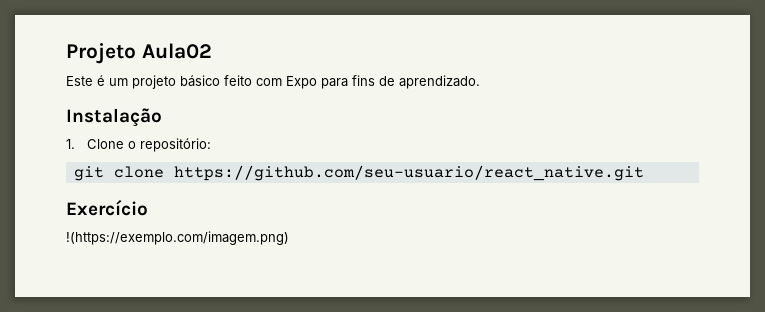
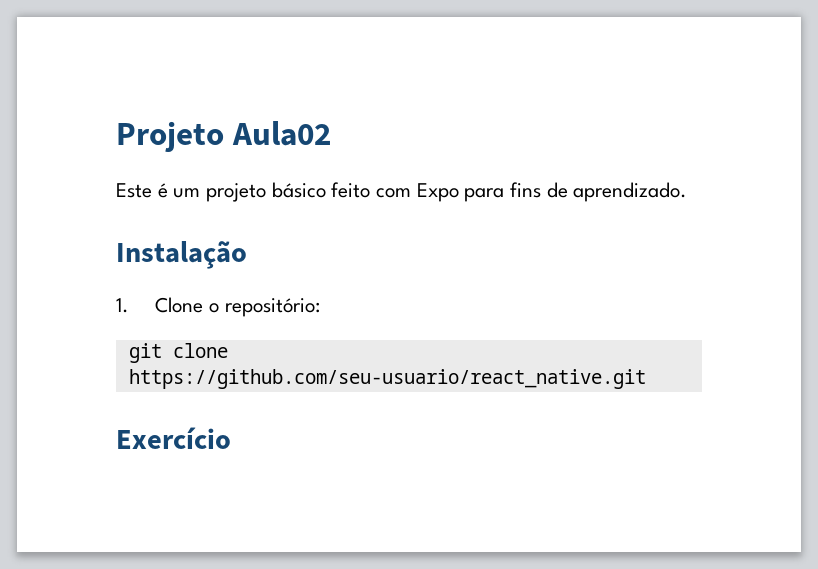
- !(https://exemplo.com/imagem.png)

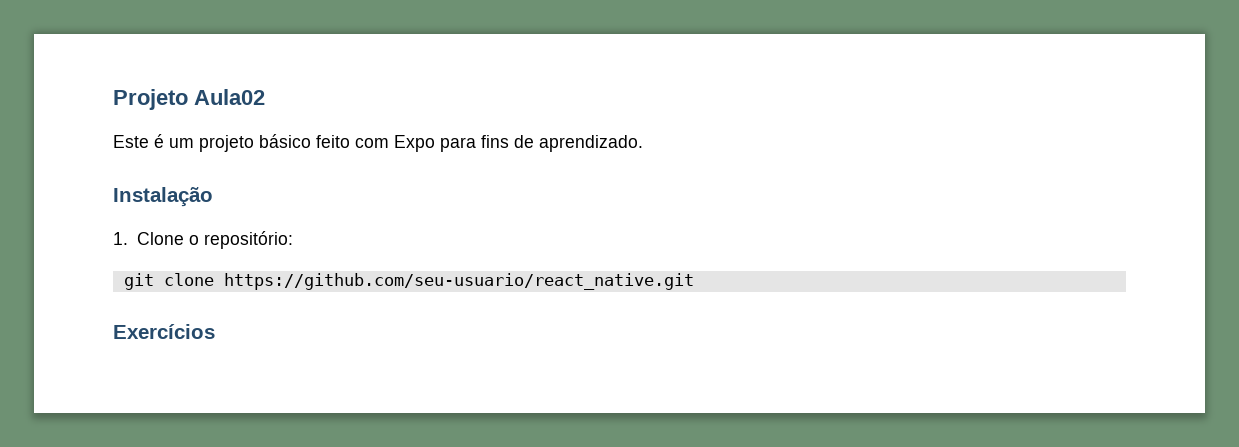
- Exercício
+ Exercícios

